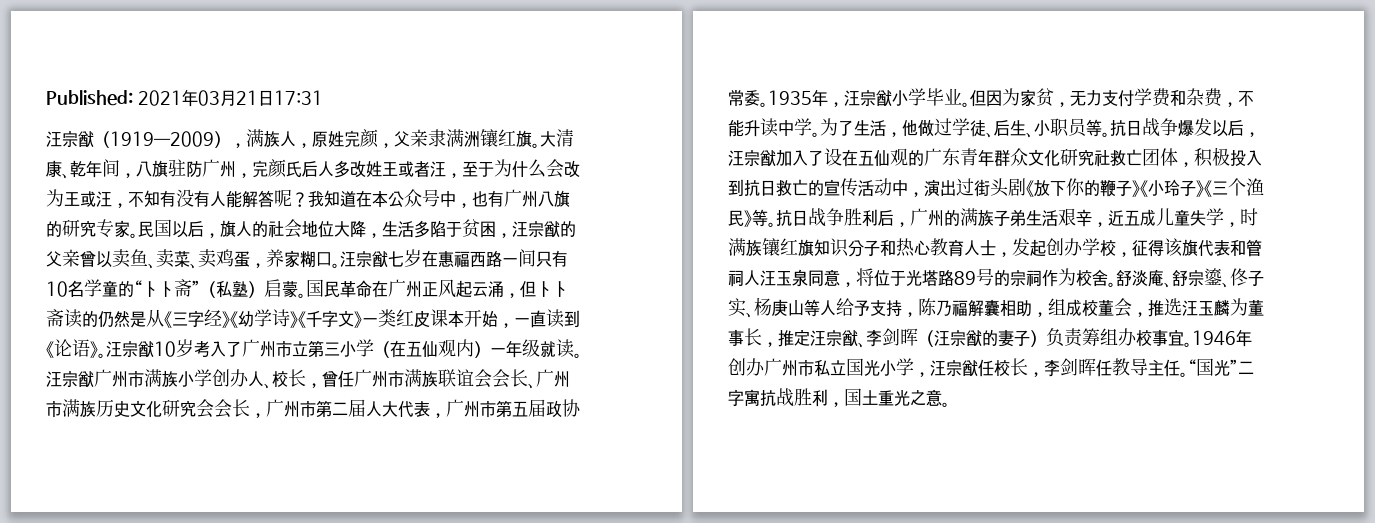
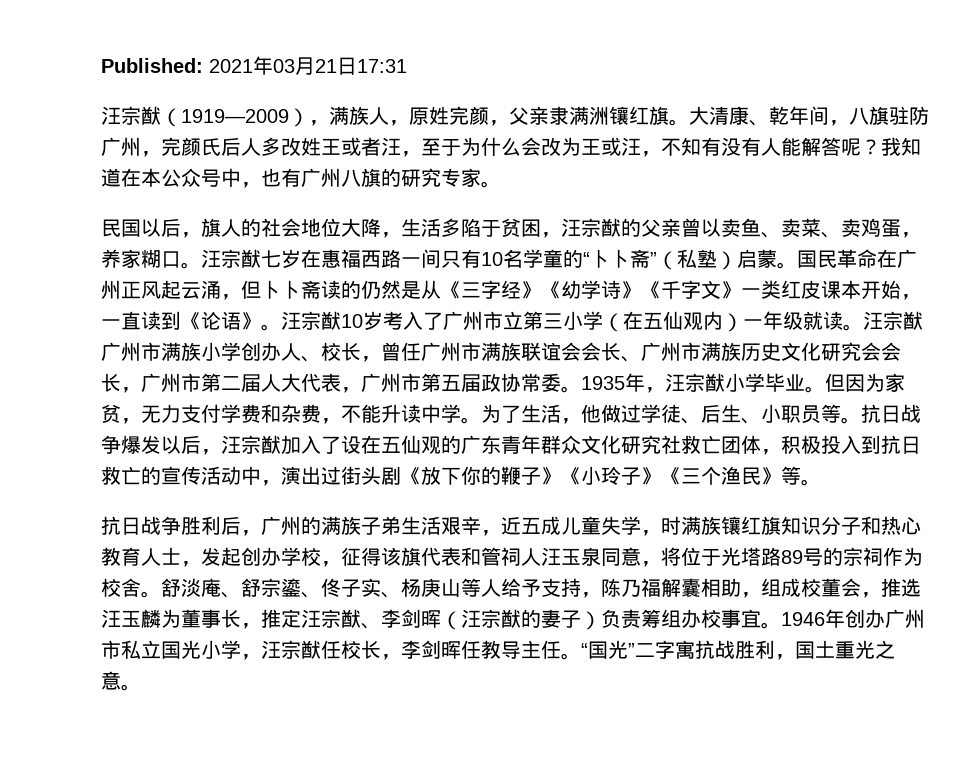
- 我知道在本公众号中，也有广州八旗的研究专家。民国以后，旗人的社会地位大降，生活多陷于贫困，汪宗猷的父亲曾以卖鱼、卖菜、卖鸡蛋，养家糊口。
+ 我知道在本公众号中，也有广州八旗的研究专家。
+ 民国以后，旗人的社会地位大降，生活多陷于贫困，汪宗猷的父亲曾以卖鱼、卖菜、卖鸡蛋，养家糊口。
- 抗日战争爆发以后，汪宗猷加入了设在五仙观的广东青年群众文化研究社救亡团体，积极投入到抗日救亡的宣传活动中，演出过街头剧《放下你的鞭子》《小玲子》《三个渔民》等。抗日战争胜利后，广州的满族子弟生活艰辛，近五成儿童失学，时满族镶红旗知识分子和热心教育人士，发起创办学校，征得该旗代表和管祠人汪玉泉同意，将位于光塔路89号的宗祠作为校舍。
+ 抗日战争爆发以后，汪宗猷加入了设在五仙观的广东青年群众文化研究社救亡团体，积极投入到抗日救亡的宣传活动中，演出过街头剧《放下你的鞭子》《小玲子》《三个渔民》等。
+ 抗日战争胜利后，广州的满族子弟生活艰辛，近五成儿童失学，时满族镶红旗知识分子和热心教育人士，发起创办学校，征得该旗代表和管祠人汪玉泉同意，将位于光塔路89号的宗祠作为校舍。

